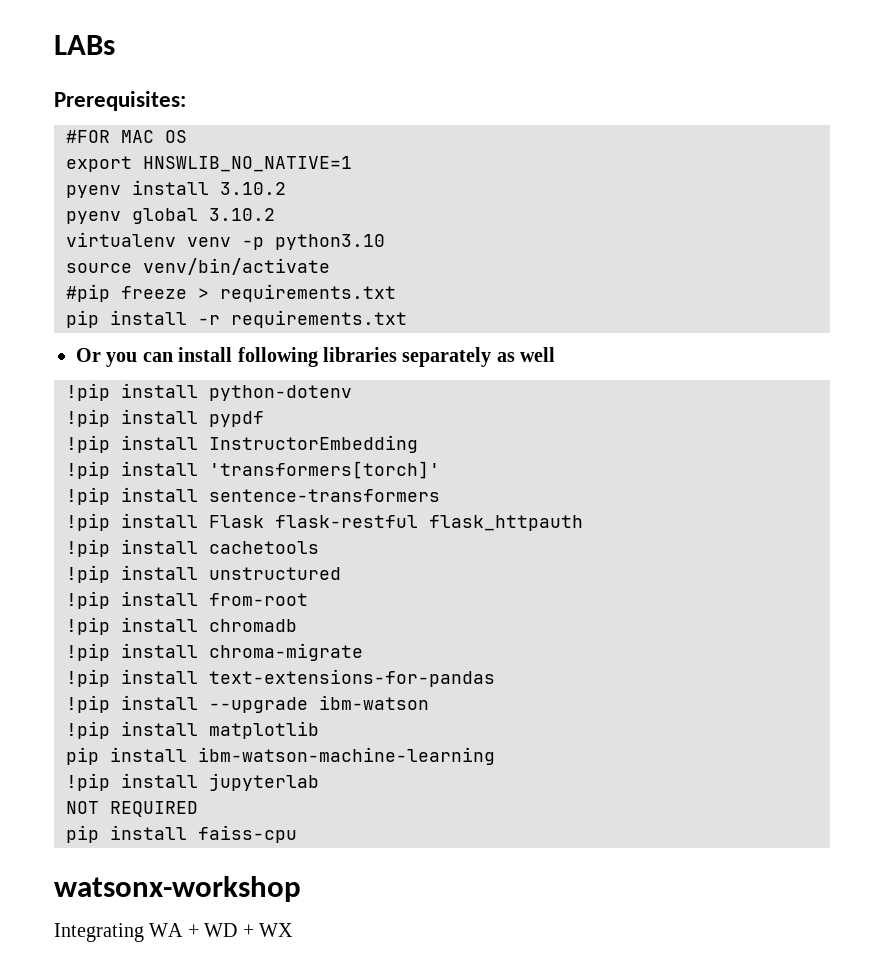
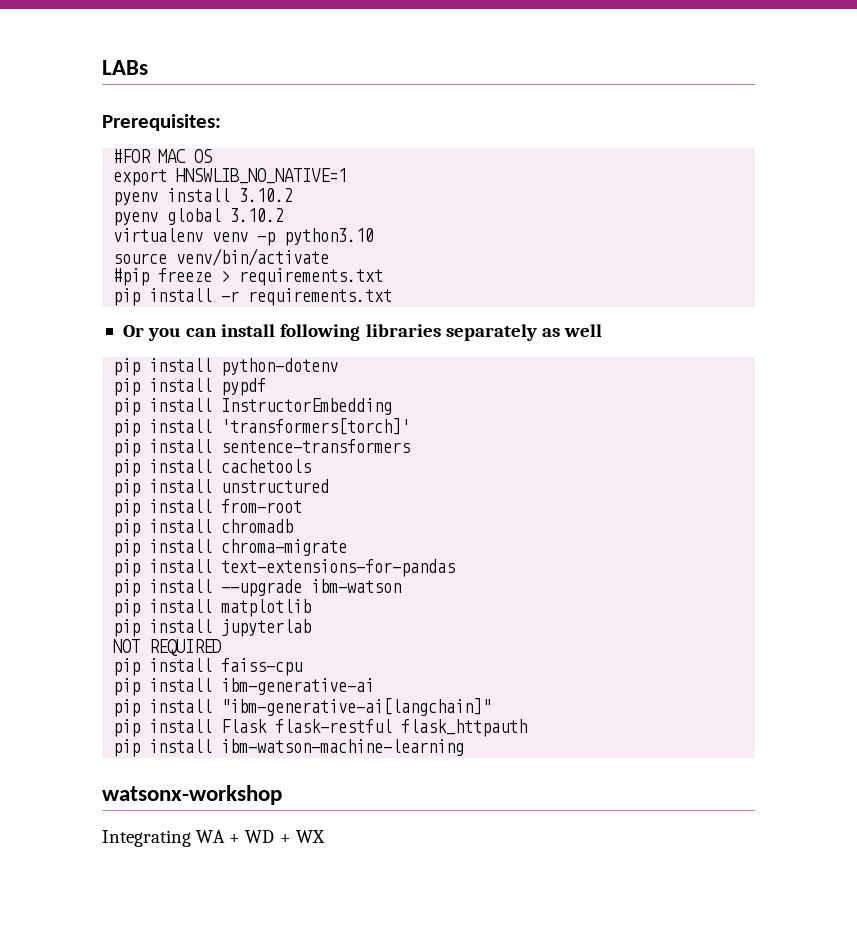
- !pip install python-dotenv
+ pip install python-dotenv
- !pip install pypdf
+ pip install pypdf
- !pip install InstructorEmbedding
+ pip install InstructorEmbedding
- !pip install 'transformers[torch]'
+ pip install 'transformers[torch]'
- !pip install sentence-transformers
+ pip install sentence-transformers
- !pip install Flask flask-restful flask_httpauth
- !pip install cachetools
+ pip install cachetools
- !pip install unstructured
+ pip install unstructured
- !pip install from-root
+ pip install from-root
- !pip install chromadb
+ pip install chromadb
- !pip install chroma-migrate
+ pip install chroma-migrate
- !pip install text-extensions-for-pandas
+ pip install text-extensions-for-pandas
- !pip install --upgrade ibm-watson
+ pip install --upgrade ibm-watson
- !pip install matplotlib
+ pip install matplotlib
- pip install ibm-watson-machine-learning
- !pip install jupyterlab
+ pip install jupyterlab
+ pip install ibm-generative-ai
+ pip install "ibm-generative-ai[langchain]"
+ pip install Flask flask-restful flask_httpauth
+ pip install ibm-watson-machine-learning

